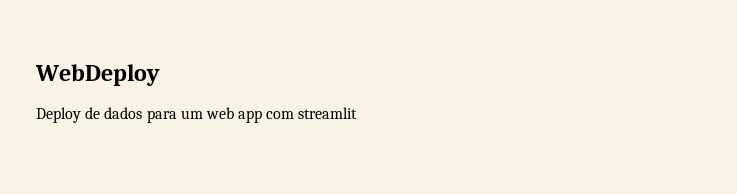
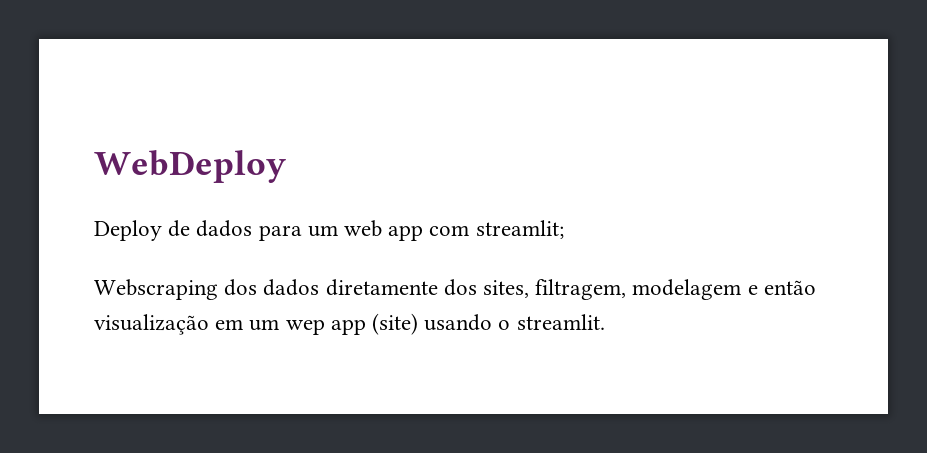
- Deploy de dados para um web app com streamlit
+ Deploy de dados para um web app com streamlit;
+ Webscraping dos dados diretamente dos sites, filtragem, modelagem e então visualização em um wep app (site) usando o streamlit.

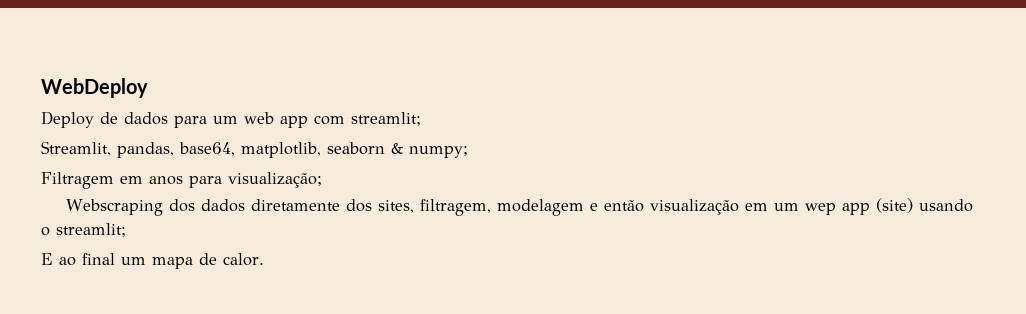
+ Streamlit, pandas, base64, matplotlib, seaborn & numpy;
+ Filtragem em anos para visualização;
- Webscraping dos dados diretamente dos sites, filtragem, modelagem e então visualização em um wep app (site) usando o streamlit.
+ Webscraping dos dados diretamente dos sites, filtragem, modelagem e então visualização em um wep app (site) usando o streamlit;
+ E ao final um mapa de calor.

